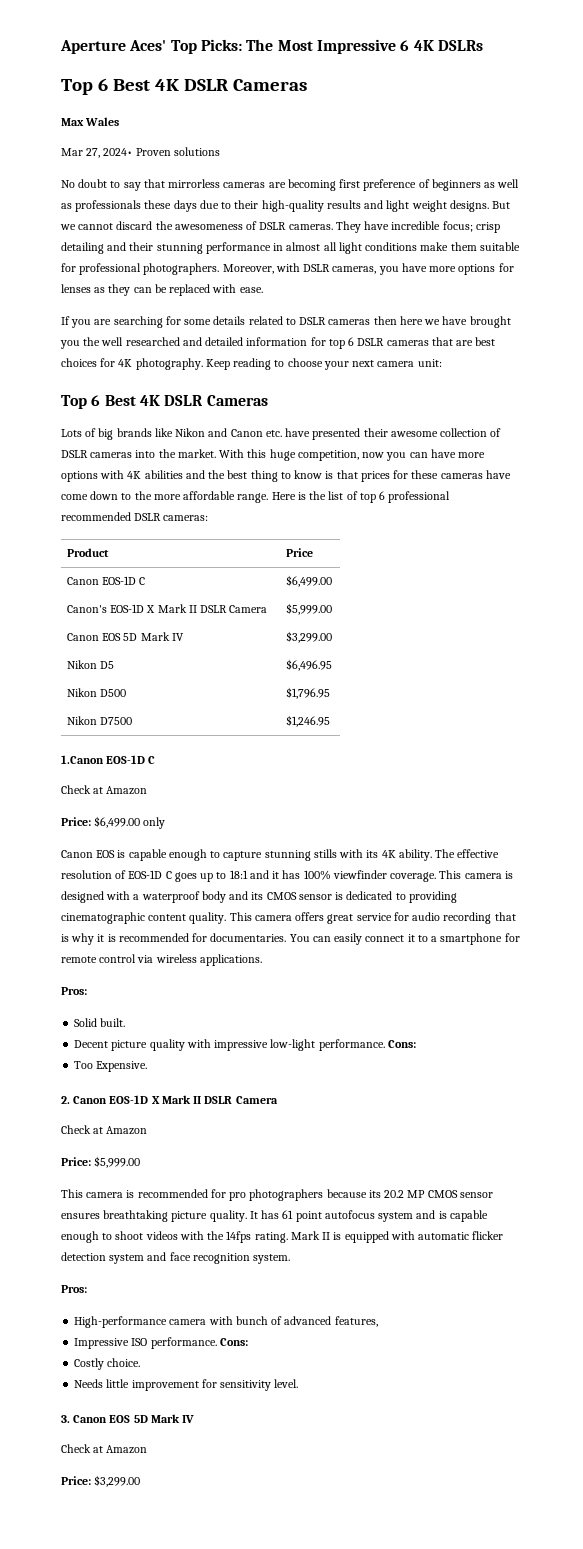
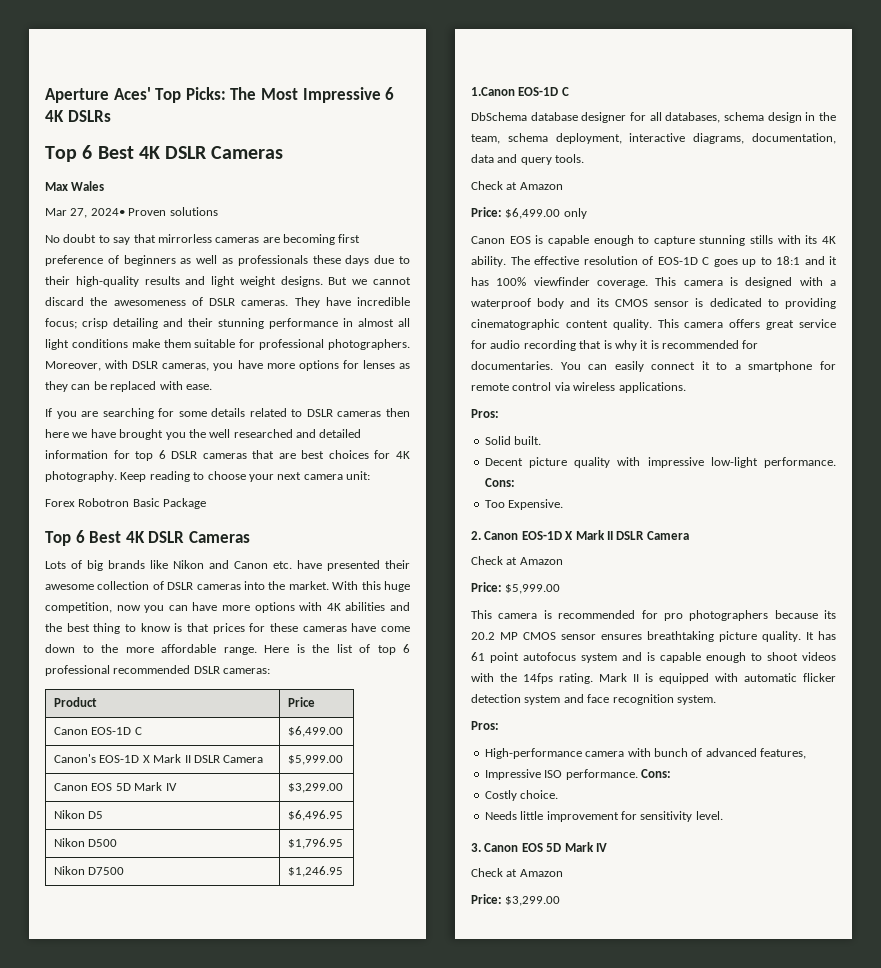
+ Forex Robotron Basic Package
+ DbSchema database designer for all databases, schema design in the team, schema deployment, interactive diagrams, documentation, data and query tools.

